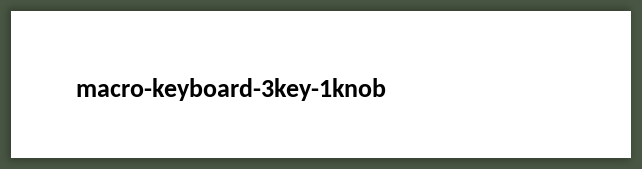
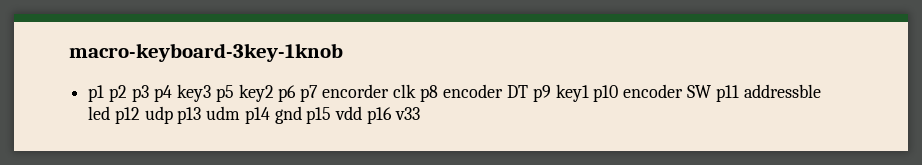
+ p1 p2 p3 p4 key3 p5 key2 p6 p7 encorder clk p8 encoder DT p9 key1 p10 encoder SW p11 addressble led p12 udp p13 udm p14 gnd p15 vdd p16 v33

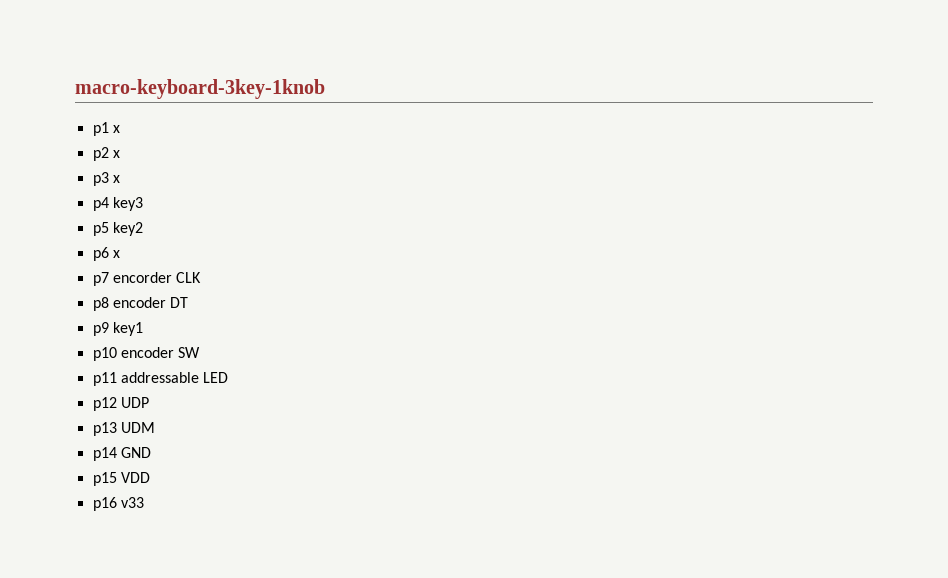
- p1 p2 p3 p4 key3 p5 key2 p6 p7 encorder clk p8 encoder DT p9 key1 p10 encoder SW p11 addressble led p12 udp p13 udm p14 gnd p15 vdd p16 v33
+ p1 x
+ p2 x
+ p3 x
+ p4 key3
+ p5 key2
+ p6 x
+ p7 encorder CLK
+ p8 encoder DT
+ p9 key1
+ p10 encoder SW
+ p11 addressable LED
+ p12 UDP
+ p13 UDM
+ p14 GND
+ p15 VDD
+ p16 v33

